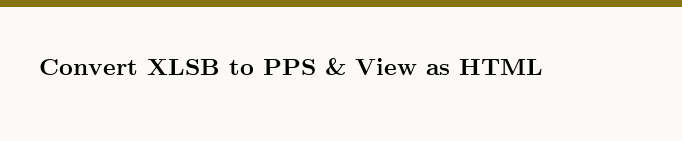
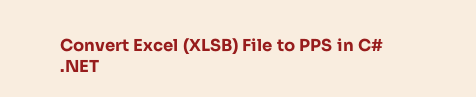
- Convert XLSB to PPS & View as HTML
+ Convert Excel (XLSB) File to PPS in C# .NET

